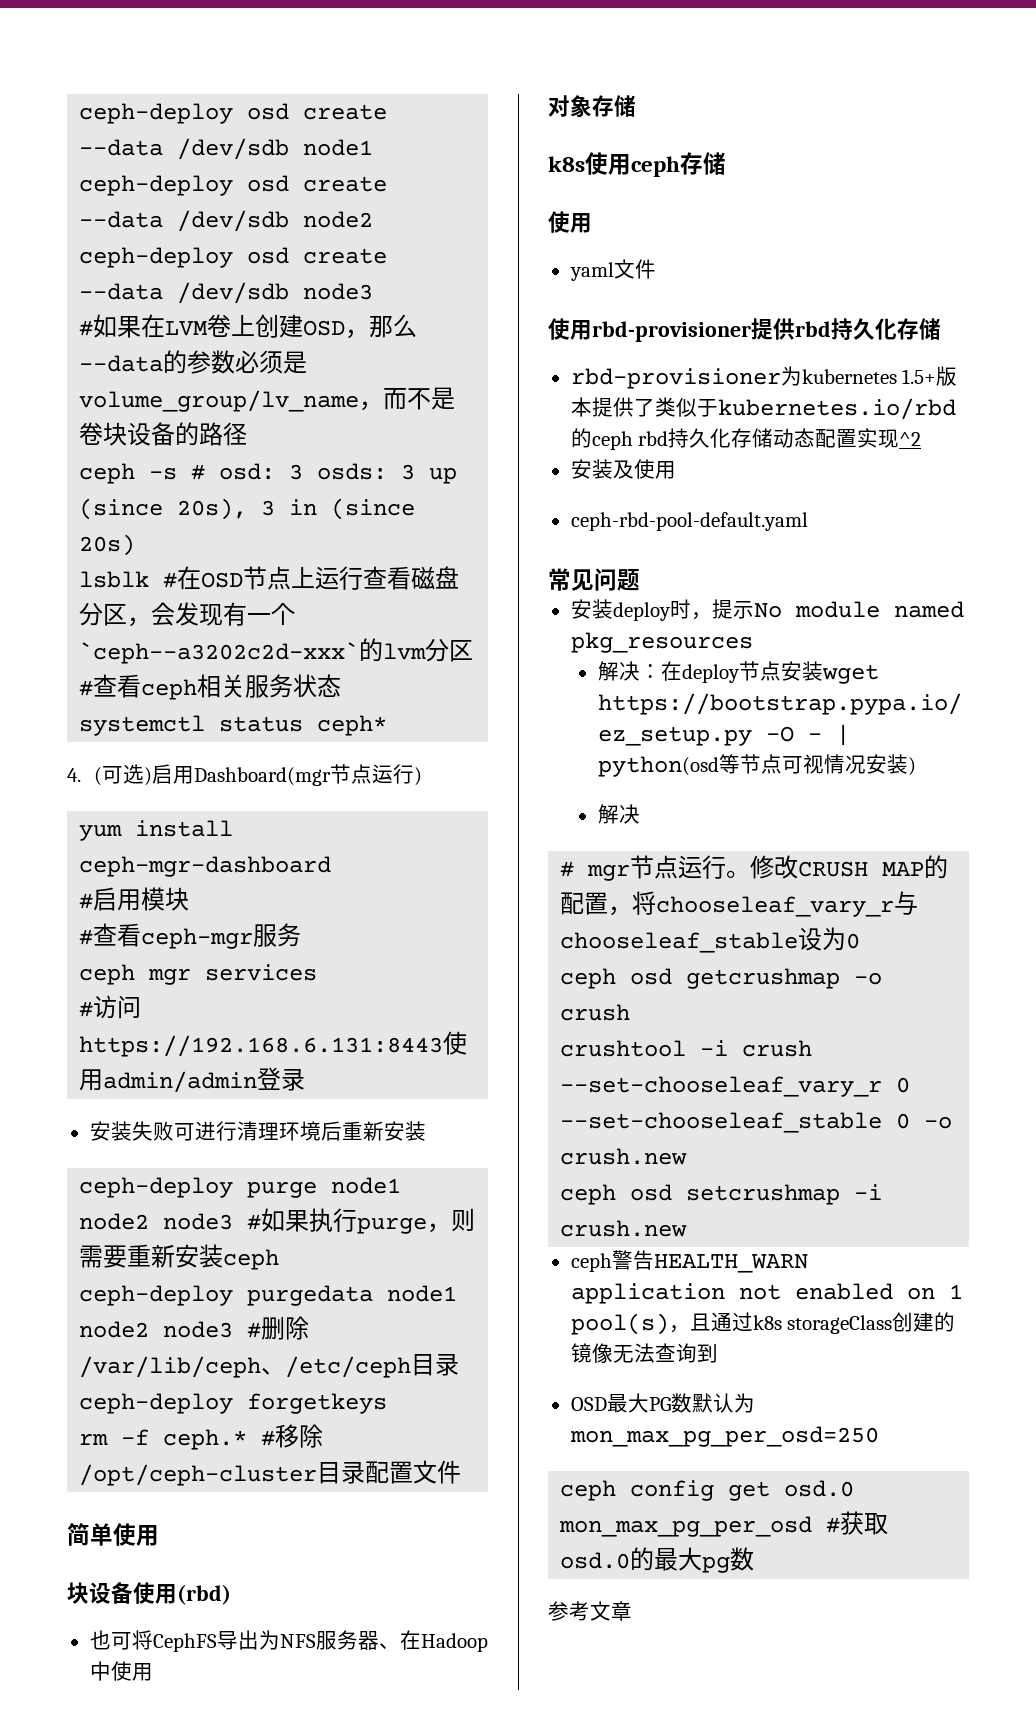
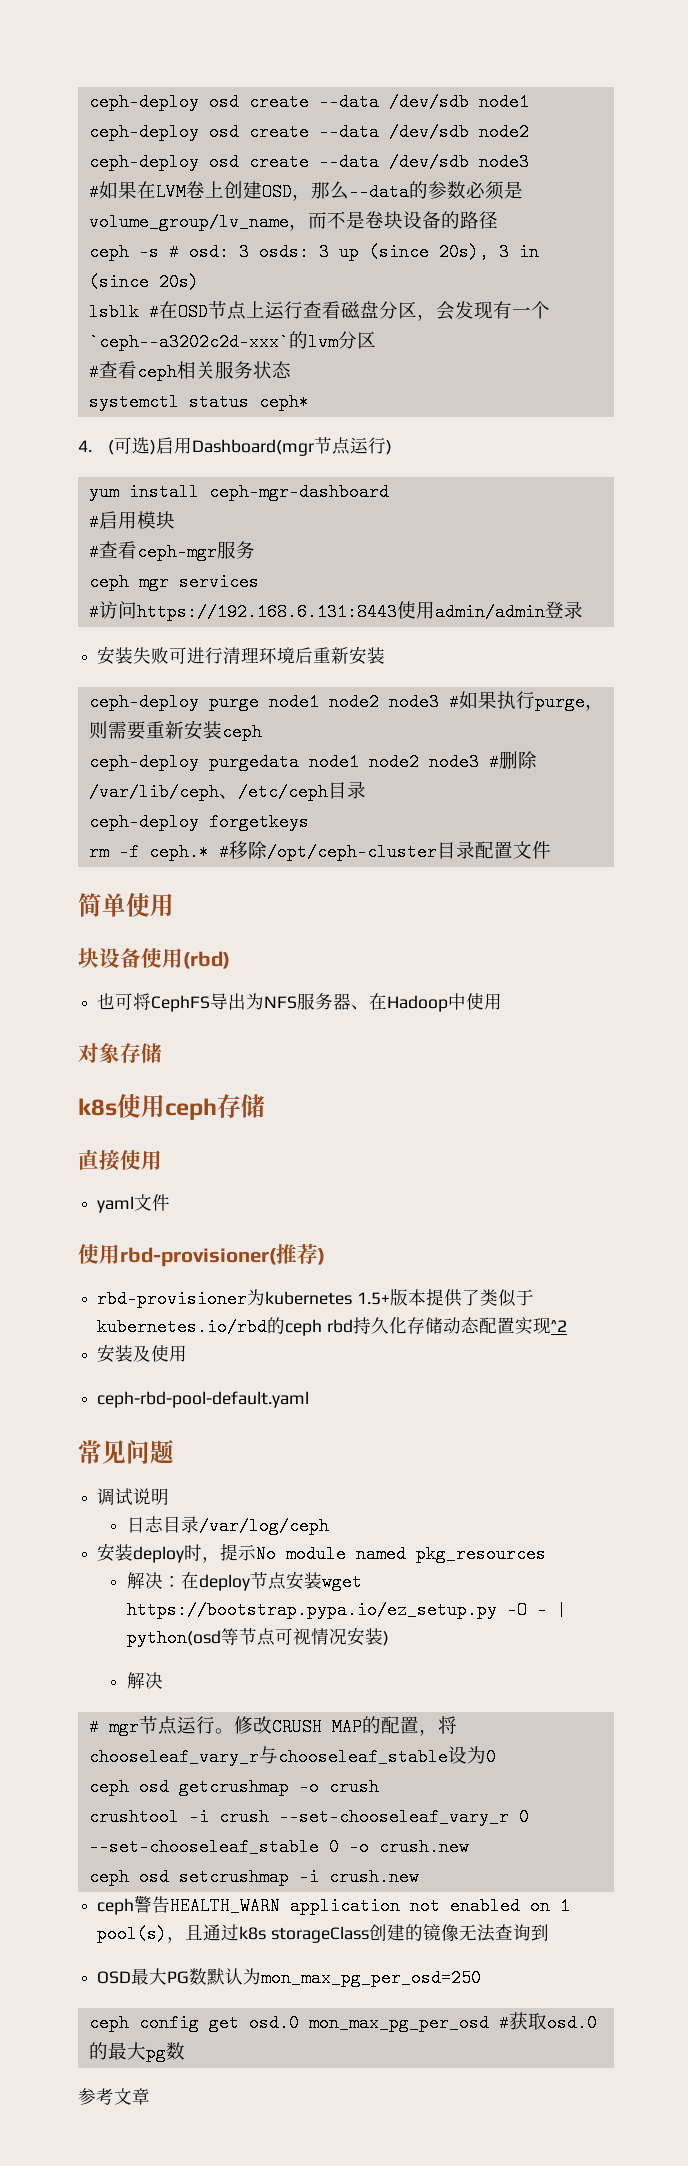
  k8s使用ceph存储
- 使用
+ 直接使用
- 使用rbd-provisioner提供rbd持久化存储
+ 使用rbd-provisioner(推荐)
+ 调试说明
+ 日志目录/var/log/ceph

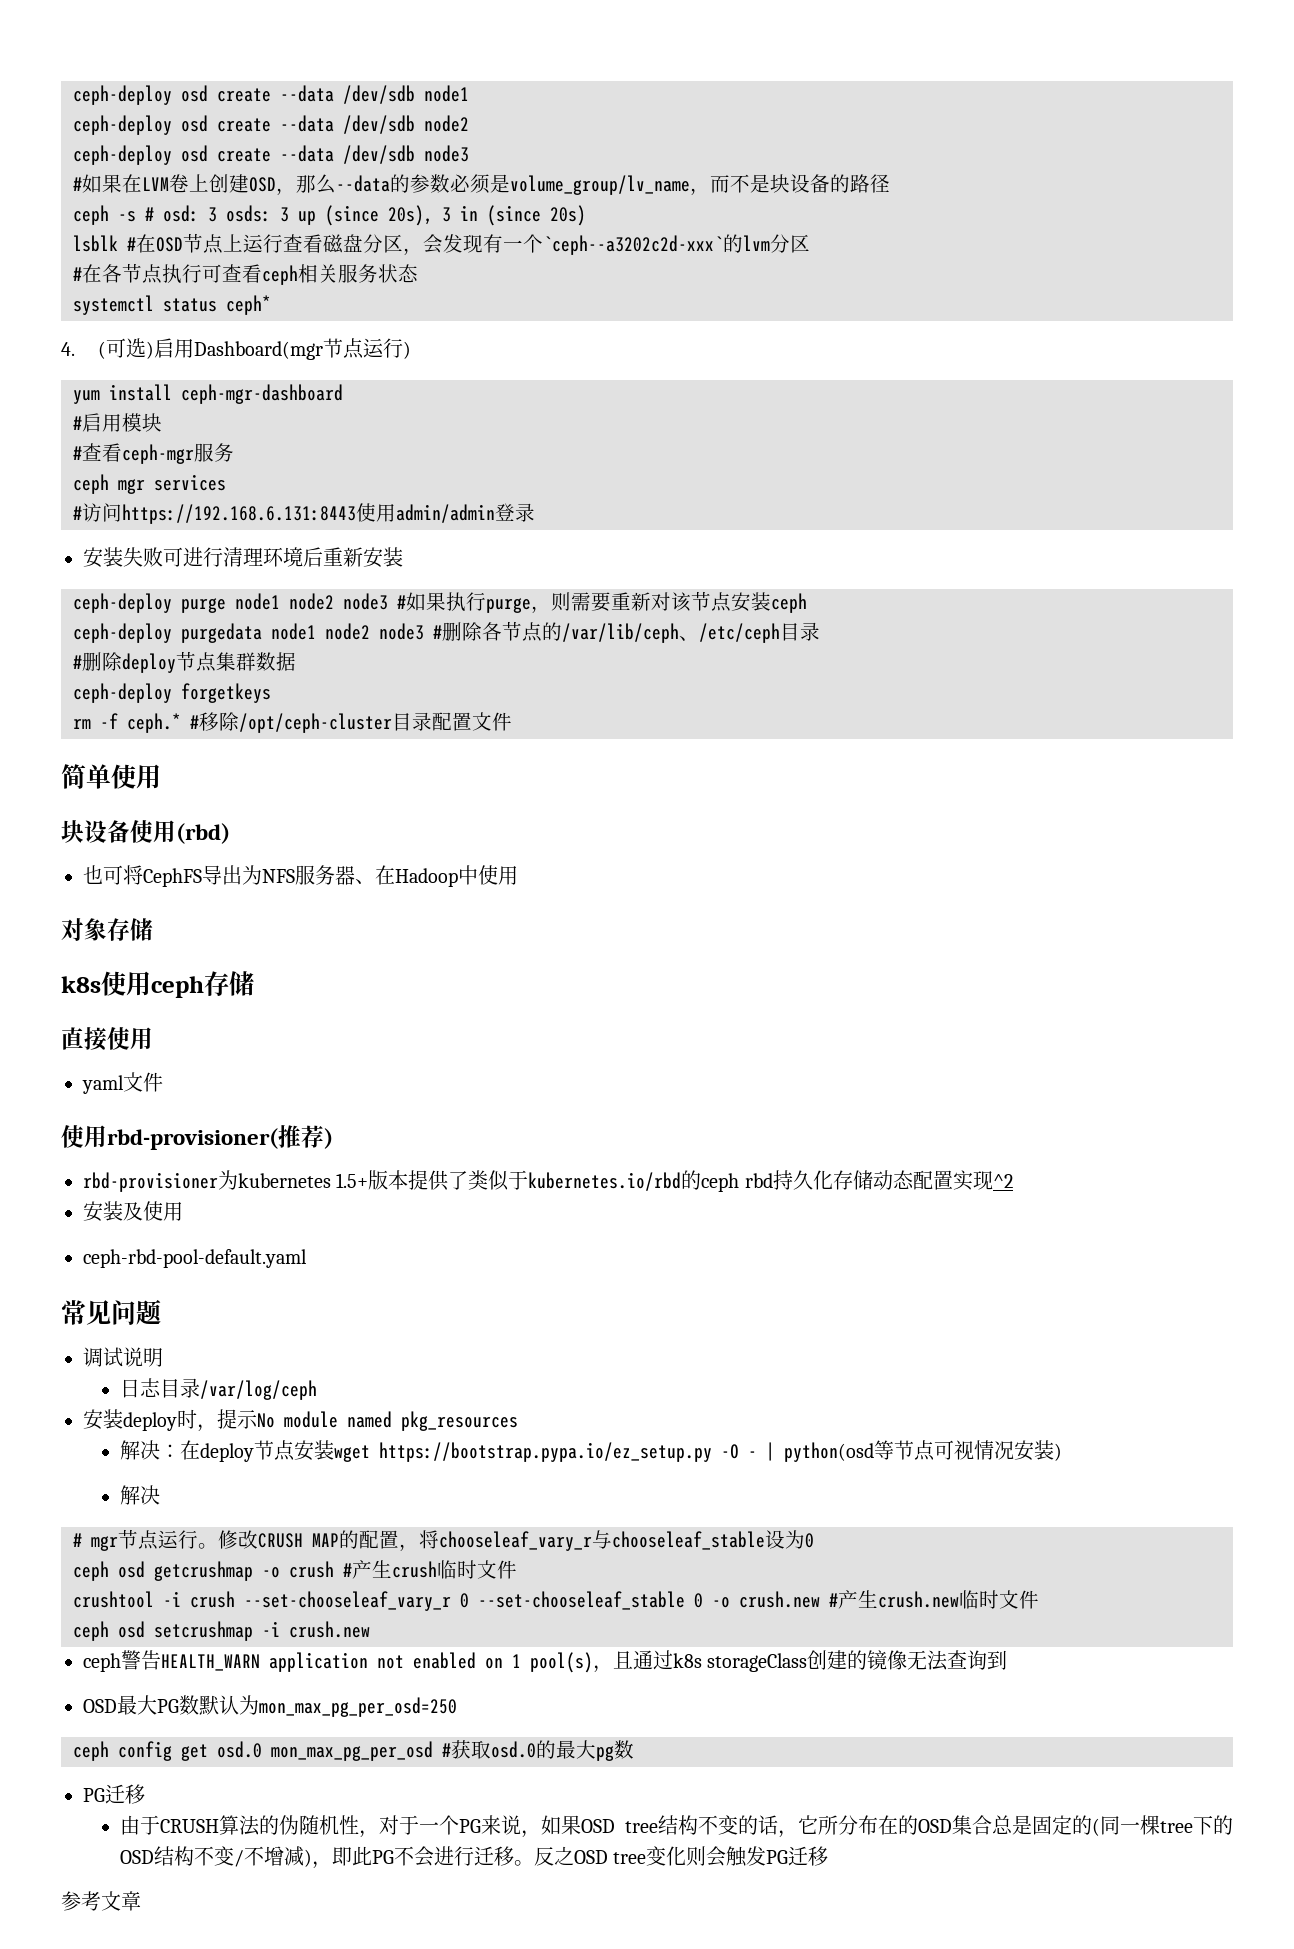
- #如果在LVM卷上创建OSD，那么--data的参数必须是volume_group/lv_name，而不是卷块设备的路径
+ #如果在LVM卷上创建OSD，那么--data的参数必须是volume_group/lv_name，而不是块设备的路径
- #查看ceph相关服务状态
+ #在各节点执行可查看ceph相关服务状态
- ceph-deploy purge node1 node2 node3 #如果执行purge，则需要重新安装ceph
+ ceph-deploy purge node1 node2 node3 #如果执行purge，则需要重新对该节点安装ceph
- ceph-deploy purgedata node1 node2 node3 #删除/var/lib/ceph、/etc/ceph目录
+ ceph-deploy purgedata node1 node2 node3 #删除各节点的/var/lib/ceph、/etc/ceph目录
+ #删除deploy节点集群数据
- ceph osd getcrushmap -o crush
+ ceph osd getcrushmap -o crush #产生crush临时文件
- crushtool -i crush --set-chooseleaf_vary_r 0 --set-chooseleaf_stable 0 -o crush.new
+ crushtool -i crush --set-chooseleaf_vary_r 0 --set-chooseleaf_stable 0 -o crush.new #产生crush.new临时文件
  ceph config get osd.0 mon_max_pg_per_osd #获取osd.0的最大pg数
+ PG迁移
+ 由于CRUSH算法的伪随机性，对于一个PG来说，如果OSD tree结构不变的话，它所分布在的OSD集合总是固定的(同一棵tree下的OSD结构不变/不增减)，即此PG不会进行迁移。反之OSD tree变化则会触发PG迁移

